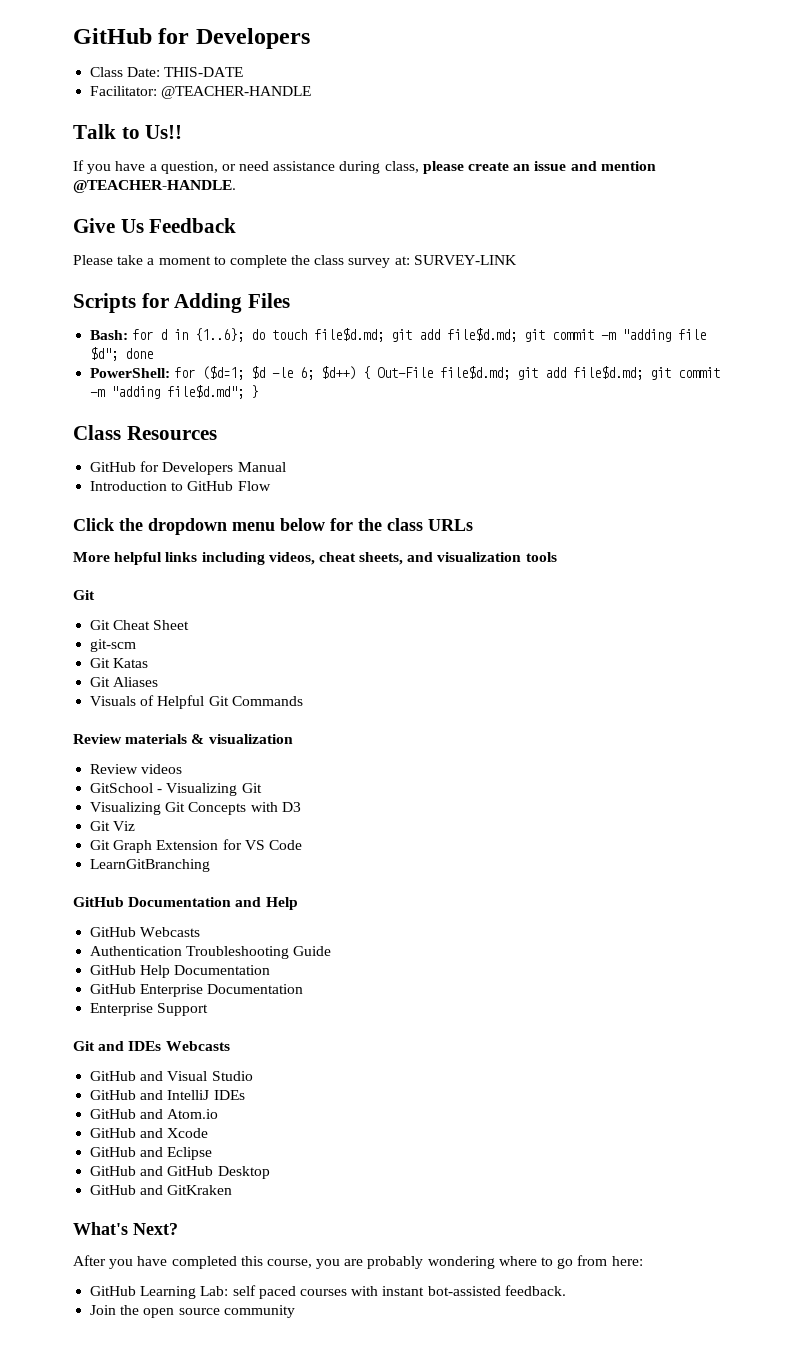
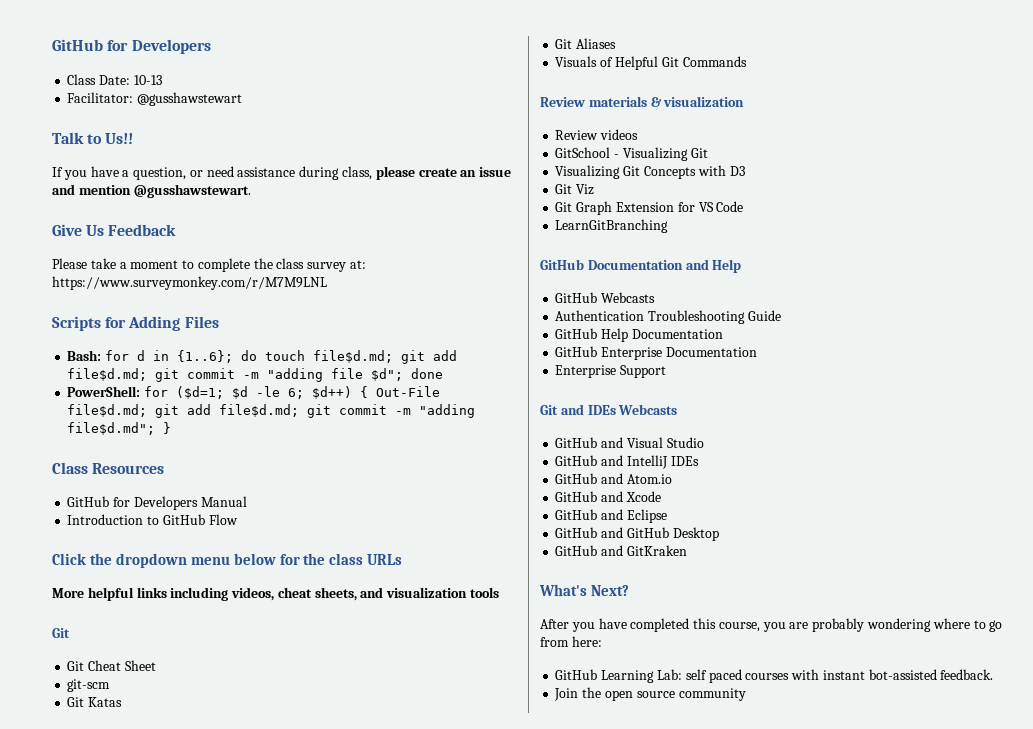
- Class Date: THIS-DATE
+ Class Date: 10-13
- Facilitator: @TEACHER-HANDLE
+ Facilitator: @gusshawstewart
- If you have a question, or need assistance during class, please create an issue and mention @TEACHER-HANDLE.
+ If you have a question, or need assistance during class, please create an issue and mention @gusshawstewart.
- Please take a moment to complete the class survey at: SURVEY-LINK
+ Please take a moment to complete the class survey at: https://www.surveymonkey.com/r/M7M9LNL

